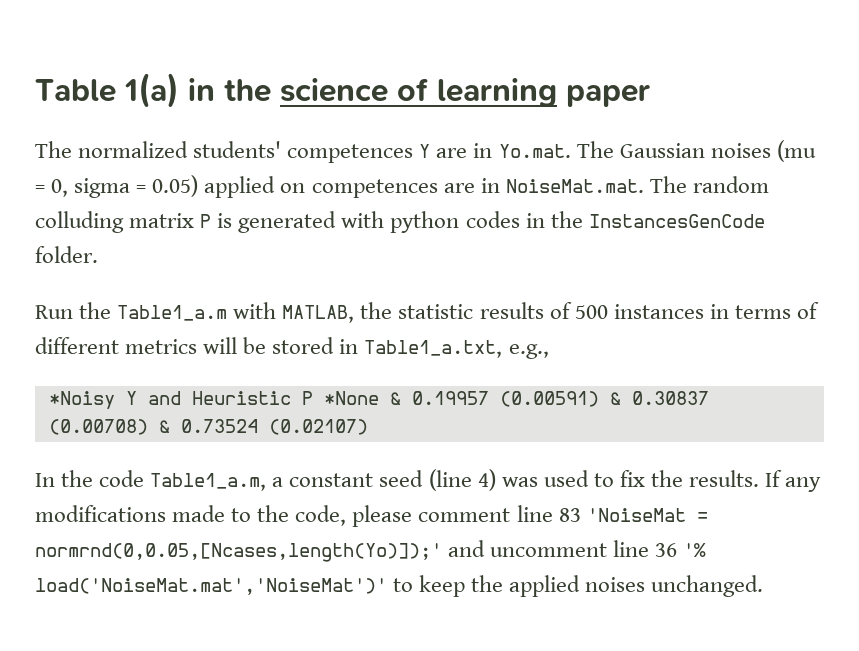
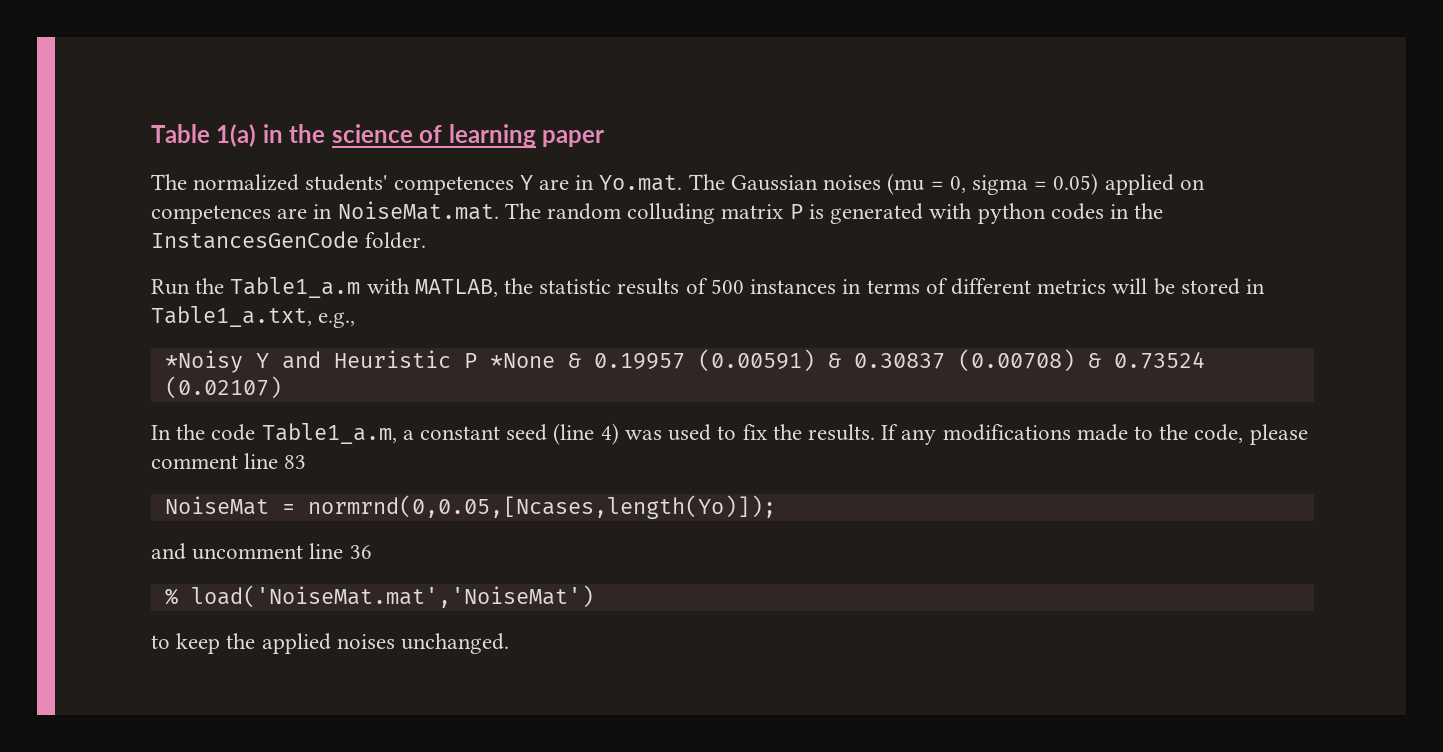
- If any modifications made to the code, please comment line 83 'NoiseMat = normrnd(0,0.05,[Ncases,length(Yo)]);' and uncomment line 36 '% load('NoiseMat.mat','NoiseMat')' to keep the applied noises unchanged.
+ If any modifications made to the code, please comment line 83
+ NoiseMat = normrnd(0,0.05,[Ncases,length(Yo)]);
+ and uncomment line 36
+ % load('NoiseMat.mat','NoiseMat')
+ to keep the applied noises unchanged.

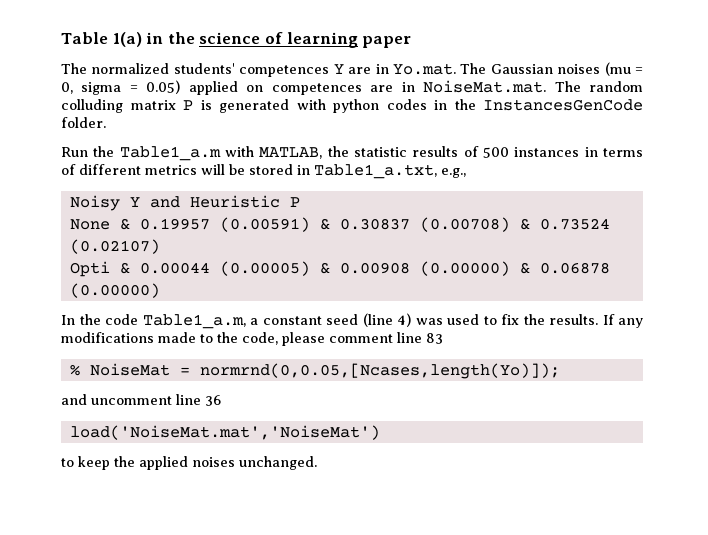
- *Noisy Y and Heuristic P *None & 0.19957 (0.00591) & 0.30837 (0.00708) & 0.73524 (0.02107)
+ Noisy Y and Heuristic P
+ None & 0.19957 (0.00591) & 0.30837 (0.00708) & 0.73524 (0.02107)
+ Opti & 0.00044 (0.00005) & 0.00908 (0.00000) & 0.06878 (0.00000)
- NoiseMat = normrnd(0,0.05,[Ncases,length(Yo)]);
+ % NoiseMat = normrnd(0,0.05,[Ncases,length(Yo)]);
- % load('NoiseMat.mat','NoiseMat')
+ load('NoiseMat.mat','NoiseMat')

